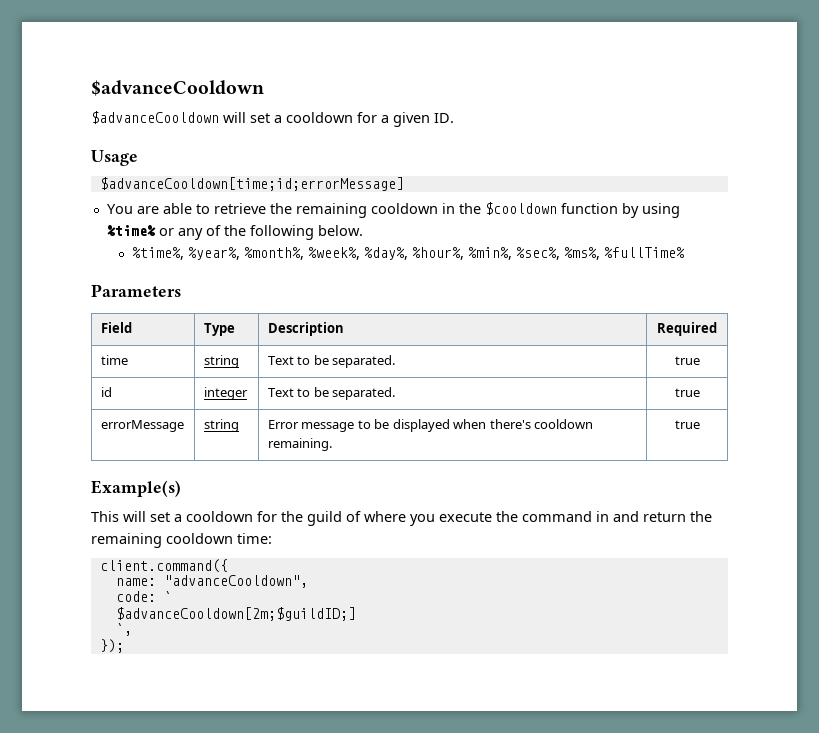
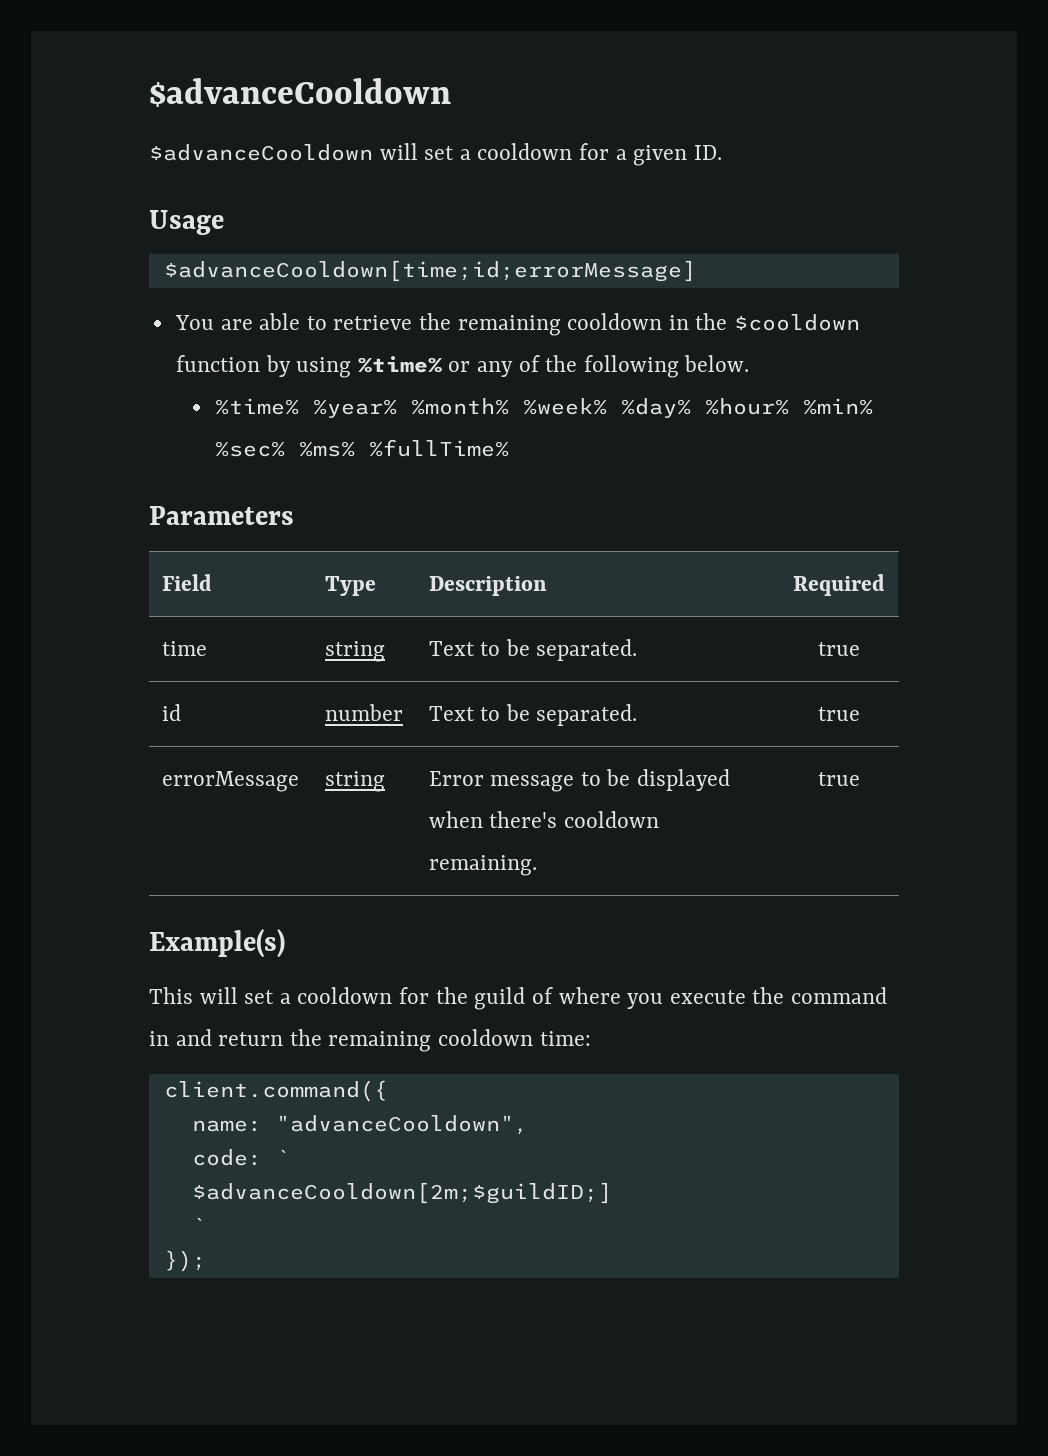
- %time%, %year%, %month%, %week%, %day%, %hour%, %min%, %sec%, %ms%, %fullTime%
+ %time% %year% %month% %week% %day% %hour% %min% %sec% %ms% %fullTime%
- id | integer | Text to be separated. | true
+ id | number | Text to be separated. | true
  $advanceCooldown[2m;$guildID;]
- `,
+ `

